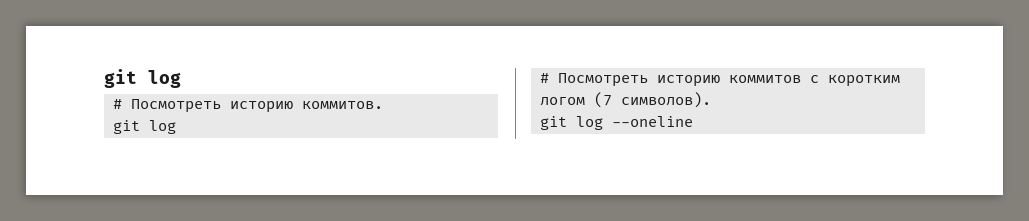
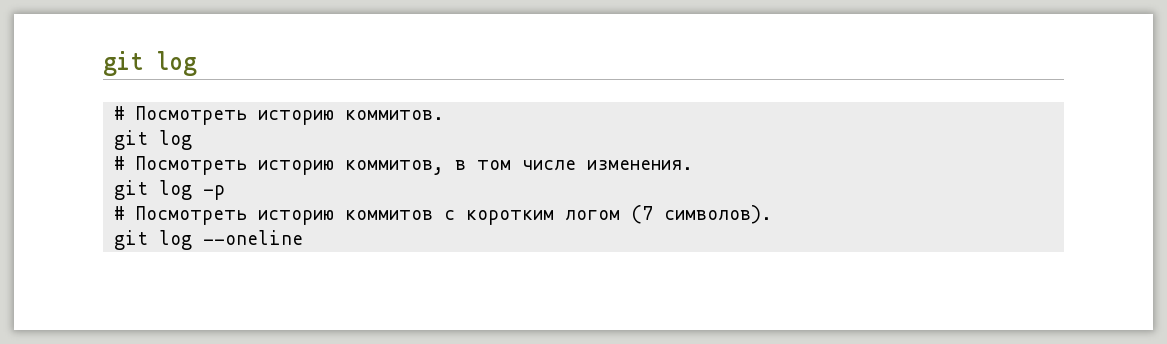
+ # Посмотреть историю коммитов, в том числе изменения.
+ git log -p

